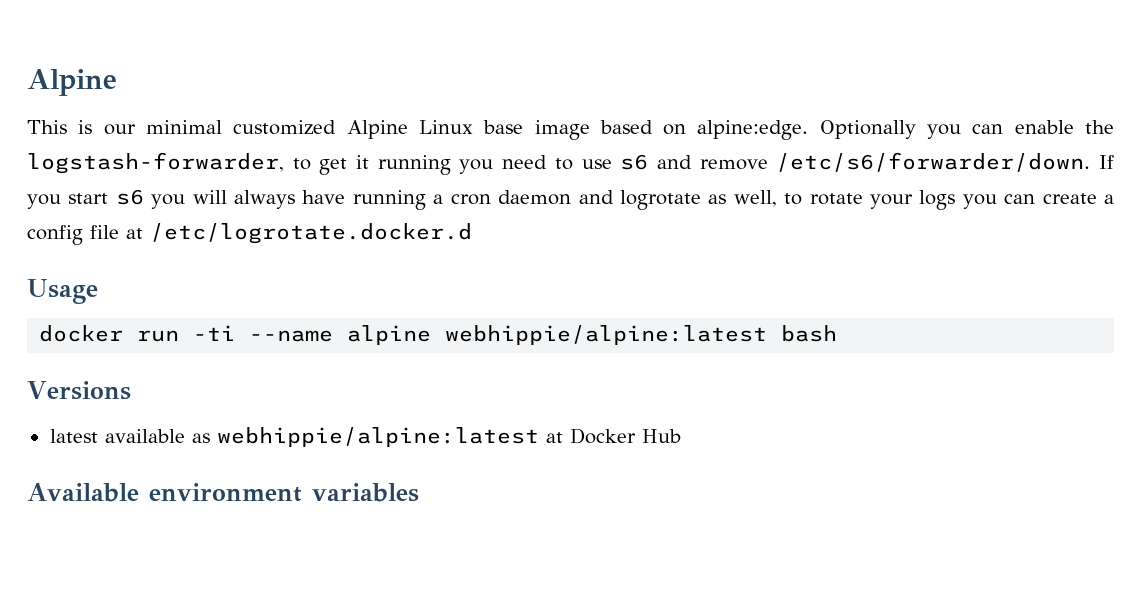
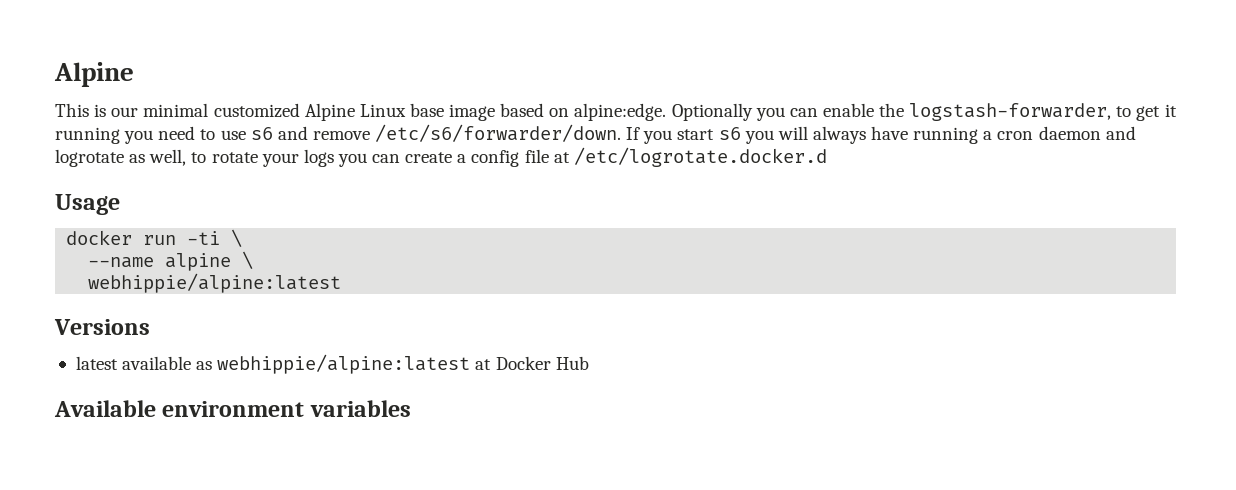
- docker run -ti --name alpine webhippie/alpine:latest bash
+ docker run -ti \
+ --name alpine \
+ webhippie/alpine:latest

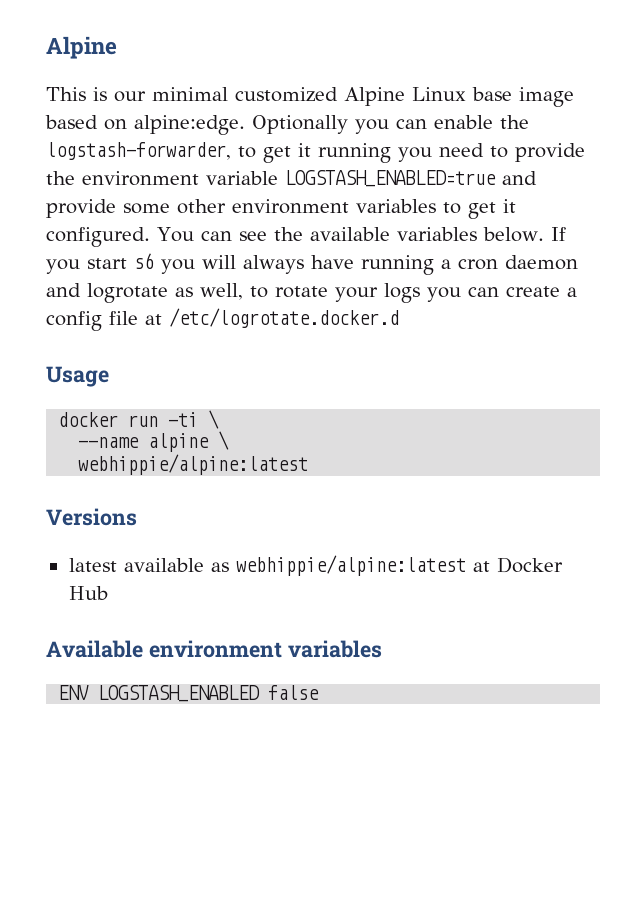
- Optionally you can enable the logstash-forwarder, to get it running you need to use s6 and remove /etc/s6/forwarder/down.
+ Optionally you can enable the logstash-forwarder, to get it running you need to provide the environment variable LOGSTASH_ENABLED=true and provide some other environment variables to get it configured. You can see the available variables below.
+ ENV LOGSTASH_ENABLED false

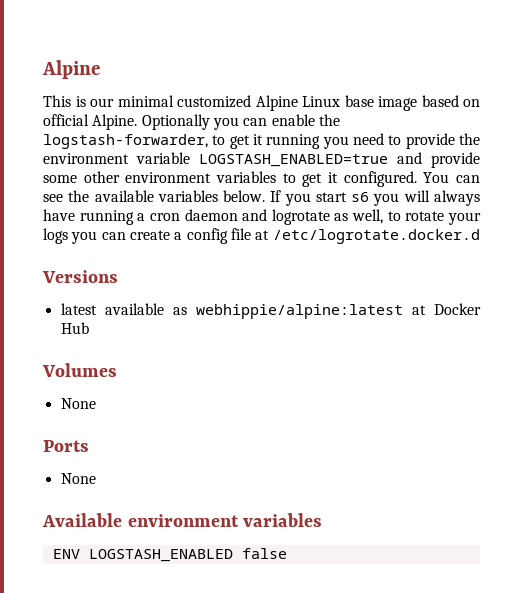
- This is our minimal customized Alpine Linux base image based on alpine:edge.
+ This is our minimal customized Alpine Linux base image based on official Alpine.
- Usage
- docker run -ti \
- --name alpine \
- webhippie/alpine:latest
+ Volumes
+ None
+ Ports
+ None

